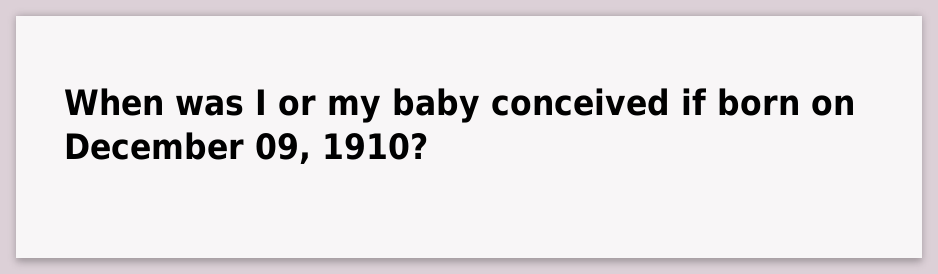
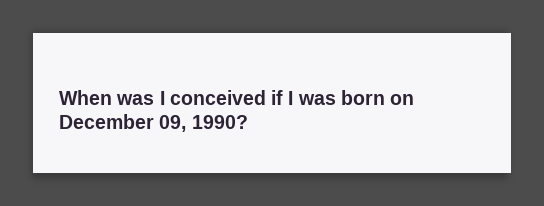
- When was I or my baby conceived if born on December 09, 1910?
+ When was I conceived if I was born on December 09, 1990?

